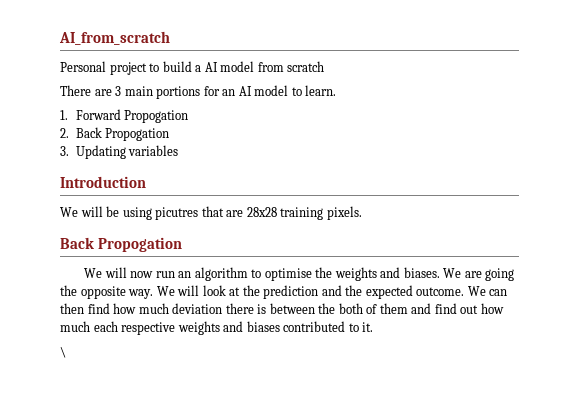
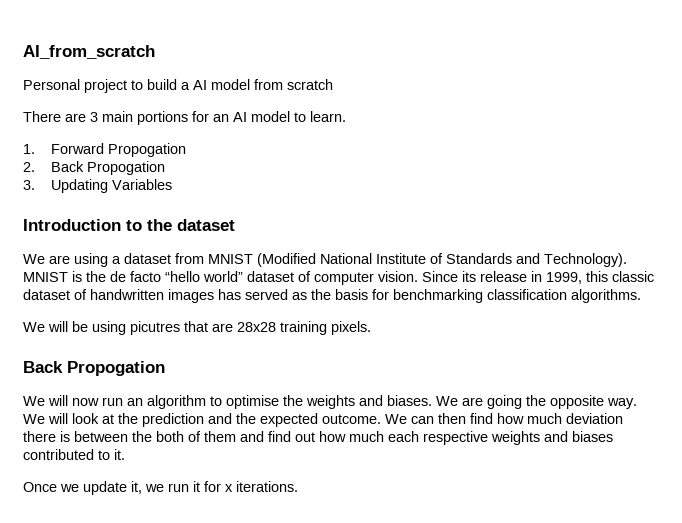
- 3. Updating variables
+ 3. Updating Variables
- Introduction
+ Introduction to the dataset
+ We are using a dataset from MNIST (Modified National Institute of Standards and Technology). MNIST is the de facto “hello world” dataset of computer vision. Since its release in 1999, this classic dataset of handwritten images has served as the basis for benchmarking classification algorithms.
- \
+ Once we update it, we run it for x iterations.

